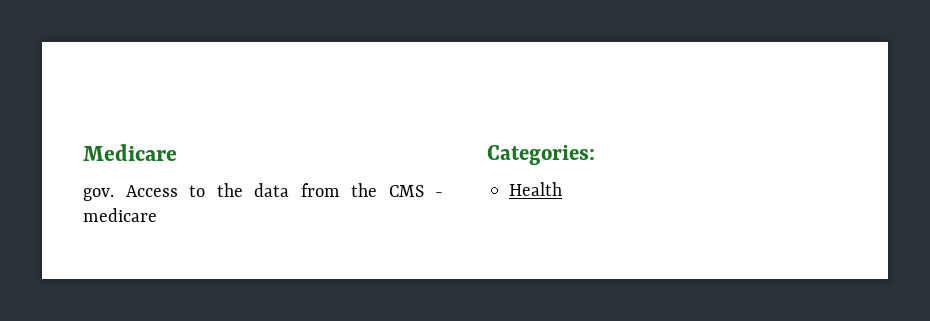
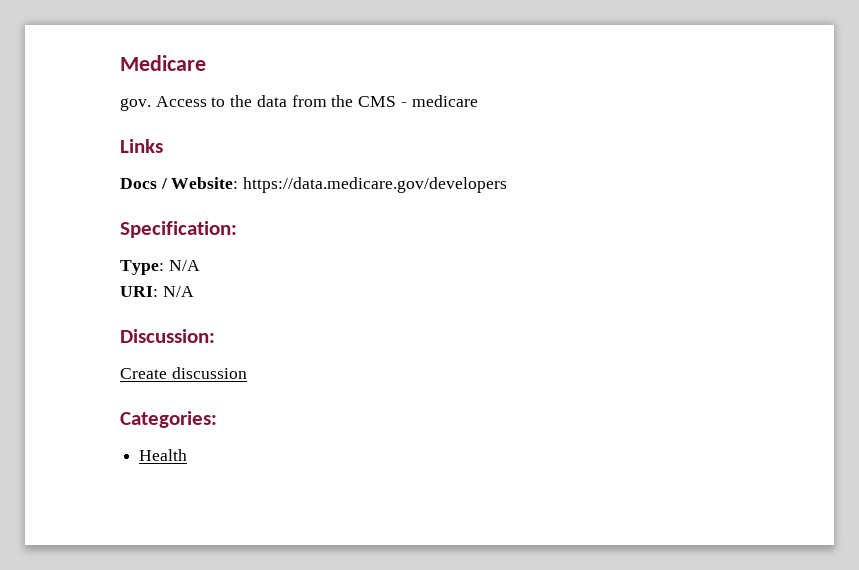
+ Links
+ Docs / Website: https://data.medicare.gov/developers
+ Specification:
+ Type: N/A
+ URI: N/A
+ Discussion:
+ Create discussion

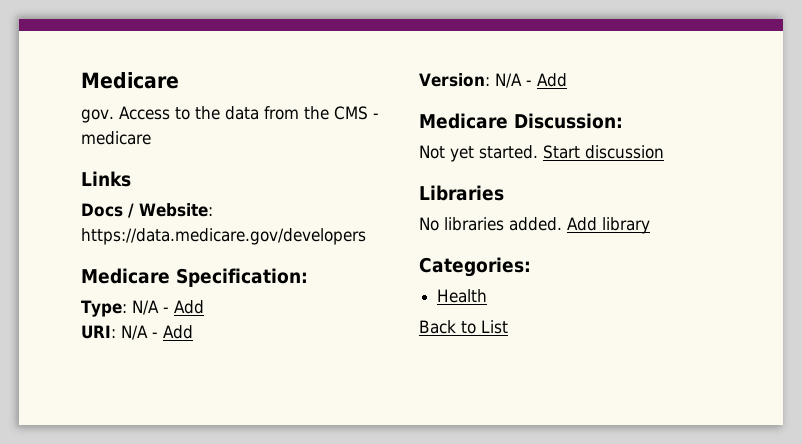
- Specification:
+ Medicare Specification:
- Type: N/A
+ Type: N/A - Add
- URI: N/A
- Discussion:
- Create discussion
+ URI: N/A - Add
+ Version: N/A - Add
+ Medicare Discussion:
+ Not yet started. Start discussion
+ Libraries
+ No libraries added. Add library
+ Back to List

